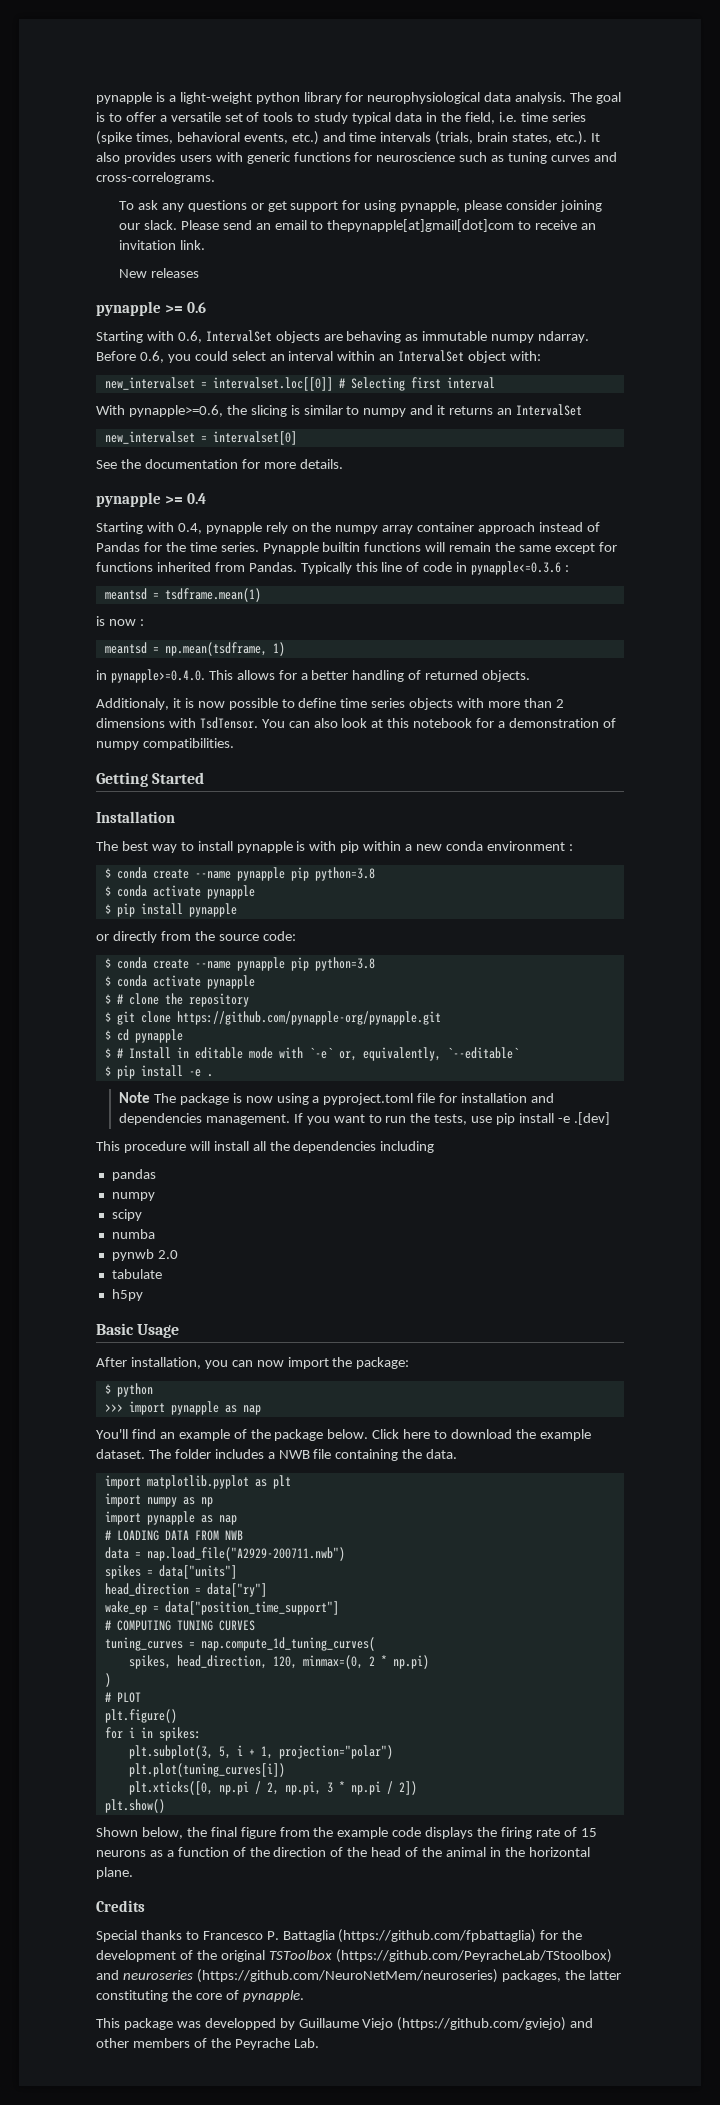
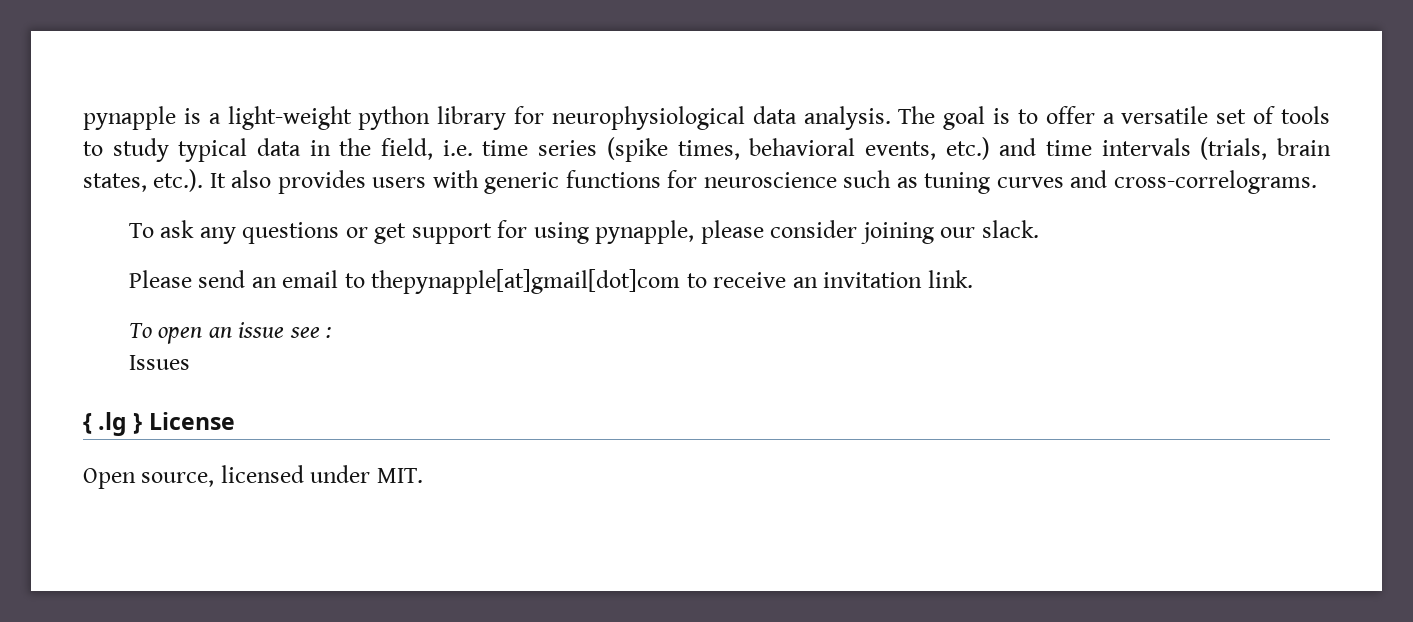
- To ask any questions or get support for using pynapple, please consider joining our slack. Please send an email to thepynapple[at]gmail[dot]com to receive an invitation link.
+ To ask any questions or get support for using pynapple, please consider joining our slack.
+ Please send an email to thepynapple[at]gmail[dot]com to receive an invitation link.
- New releases
- pynapple >= 0.6
- Starting with 0.6, IntervalSet objects are behaving as immutable numpy ndarray. Before 0.6, you could select an interval within an IntervalSet object with:
- new_intervalset = intervalset.loc[[0]] # Selecting first interval
- With pynapple>=0.6, the slicing is similar to numpy and it returns an IntervalSet
- new_intervalset = intervalset[0]
- See the documentation for more details.
- pynapple >= 0.4
- Starting with 0.4, pynapple rely on the numpy array container approach instead of Pandas for the time series. Pynapple builtin functions will remain the same except for functions inherited from Pandas. Typically this line of code in pynapple<=0.3.6 :
- meantsd = tsdframe.mean(1)
- is now :
- meantsd = np.mean(tsdframe, 1)
- in pynapple>=0.4.0. This allows for a better handling of returned objects.
- Additionaly, it is now possible to define time series objects with more than 2 dimensions with TsdTensor. You can also look at this notebook for a demonstration of numpy compatibilities.
- Getting Started
- Installation
- The best way to install pynapple is with pip within a new conda environment :
- $ conda create --name pynapple pip python=3.8
- $ conda activate pynapple
- $ pip install pynapple
- or directly from the source code:
- $ conda create --name pynapple pip python=3.8
- $ conda activate pynapple
- $ # clone the repository
- $ git clone https://github.com/pynapple-org/pynapple.git
- $ cd pynapple
- $ # Install in editable mode with `-e` or, equivalently, `--editable`
- $ pip install -e .
- Note The package is now using a pyproject.toml file for installation and dependencies management. If you want to run the tests, use pip install -e .[dev]
- This procedure will install all the dependencies including
- pandas
- numpy
- scipy
- numba
- pynwb 2.0
- tabulate
- h5py
- Basic Usage
- After installation, you can now import the package:
- $ python
- >>> import pynapple as nap
- You'll find an example of the package below. Click here to download the example dataset. The folder includes a NWB file containing the data.
- import matplotlib.pyplot as plt
- import numpy as np
- import pynapple as nap
- # LOADING DATA FROM NWB
- data = nap.load_file("A2929-200711.nwb")
- spikes = data["units"]
- head_direction = data["ry"]
- wake_ep = data["position_time_support"]
- # COMPUTING TUNING CURVES
- tuning_curves = nap.compute_1d_tuning_curves(
- spikes, head_direction, 120, minmax=(0, 2 * np.pi)
- )
- # PLOT
- plt.figure()
- for i in spikes:
- plt.subplot(3, 5, i + 1, projection="polar")
- plt.plot(tuning_curves[i])
- plt.xticks([0, np.pi / 2, np.pi, 3 * np.pi / 2])
- plt.show()
- Shown below, the final figure from the example code displays the firing rate of 15 neurons as a function of the direction of the head of the animal in the horizontal plane.
- Credits
- Special thanks to Francesco P. Battaglia (https://github.com/fpbattaglia) for the development of the original TSToolbox (https://github.com/PeyracheLab/TStoolbox) and neuroseries (https://github.com/NeuroNetMem/neuroseries) packages, the latter constituting the core of pynapple.
- This package was developped by Guillaume Viejo (https://github.com/gviejo) and other members of the Peyrache Lab.
+ To open an issue see :
+ Issues
+ { .lg } License
+ Open source, licensed under MIT.

